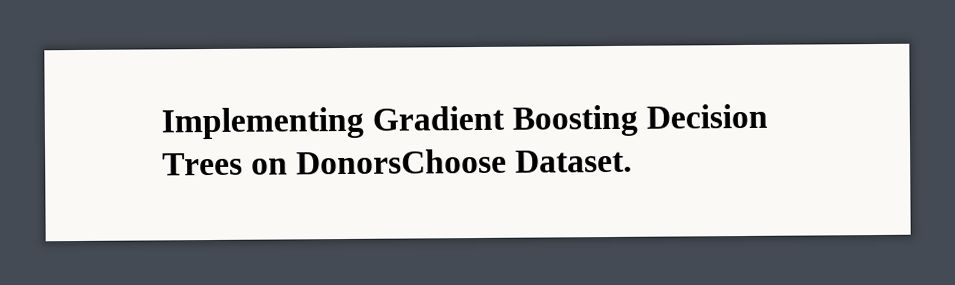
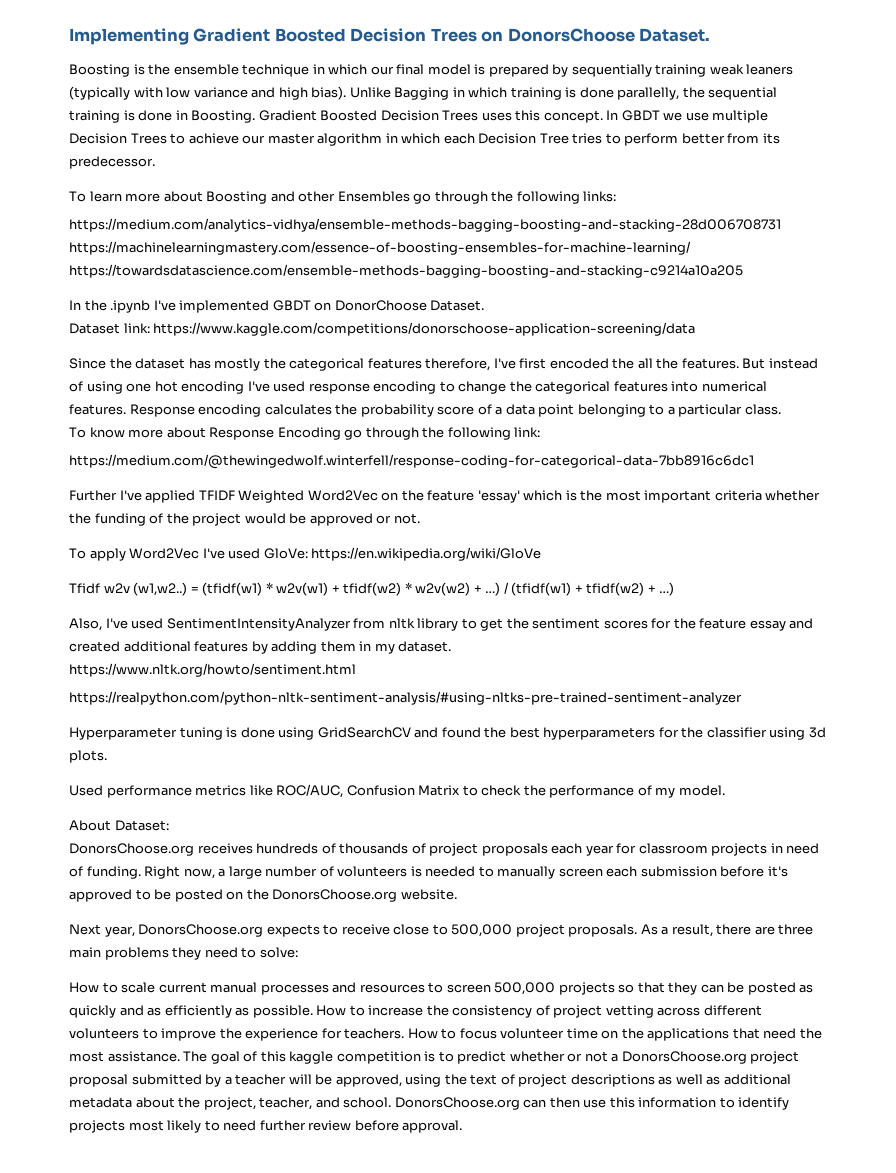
- Implementing Gradient Boosting Decision Trees on DonorsChoose Dataset.
+ Implementing Gradient Boosted Decision Trees on DonorsChoose Dataset.
+ Boosting is the ensemble technique in which our final model is prepared by sequentially training weak leaners (typically with low variance and high bias). Unlike Bagging in which training is done parallelly, the sequential training is done in Boosting. Gradient Boosted Decision Trees uses this concept. In GBDT we use multiple Decision Trees to achieve our master algorithm in which each Decision Tree tries to perform better from its predecessor.
+ To learn more about Boosting and other Ensembles go through the following links:
+ https://medium.com/analytics-vidhya/ensemble-methods-bagging-boosting-and-stacking-28d006708731 https://machinelearningmastery.com/essence-of-boosting-ensembles-for-machine-learning/ https://towardsdatascience.com/ensemble-methods-bagging-boosting-and-stacking-c9214a10a205
+ In the .ipynb I've implemented GBDT on DonorChoose Dataset.
+ Dataset link: https://www.kaggle.com/competitions/donorschoose-application-screening/data
+ Since the dataset has mostly the categorical features therefore, I've first encoded the all the features. But instead of using one hot encoding I've used response encoding to change the categorical features into numerical features. Response encoding calculates the probability score of a data point belonging to a particular class.
+ To know more about Response Encoding go through the following link:
+ https://medium.com/@thewingedwolf.winterfell/response-coding-for-categorical-data-7bb8916c6dc1
+ Further I've applied TFIDF Weighted Word2Vec on the feature 'essay' which is the most important criteria whether the funding of the project would be approved or not.
+ To apply Word2Vec I've used GloVe: https://en.wikipedia.org/wiki/GloVe
+ Tfidf w2v (w1,w2..) = (tfidf(w1) * w2v(w1) + tfidf(w2) * w2v(w2) + …) / (tfidf(w1) + tfidf(w2) + …)
+ Also, I've used SentimentIntensityAnalyzer from nltk library to get the sentiment scores for the feature essay and created additional features by adding them in my dataset.
+ https://www.nltk.org/howto/sentiment.html
+ https://realpython.com/python-nltk-sentiment-analysis/#using-nltks-pre-trained-sentiment-analyzer
+ Hyperparameter tuning is done using GridSearchCV and found the best hyperparameters for the classifier using 3d plots.
+ Used performance metrics like ROC/AUC, Confusion Matrix to check the performance of my model.
+ About Dataset:
+ DonorsChoose.org receives hundreds of thousands of project proposals each year for classroom projects in need of funding. Right now, a large number of volunteers is needed to manually screen each submission before it's approved to be posted on the DonorsChoose.org website.
+ Next year, DonorsChoose.org expects to receive close to 500,000 project proposals. As a result, there are three main problems they need to solve:
+ How to scale current manual processes and resources to screen 500,000 projects so that they can be posted as quickly and as efficiently as possible. How to increase the consistency of project vetting across different volunteers to improve the experience for teachers. How to focus volunteer time on the applications that need the most assistance. The goal of this kaggle competition is to predict whether or not a DonorsChoose.org project proposal submitted by a teacher will be approved, using the text of project descriptions as well as additional metadata about the project, teacher, and school. DonorsChoose.org can then use this information to identify projects most likely to need further review before approval.

